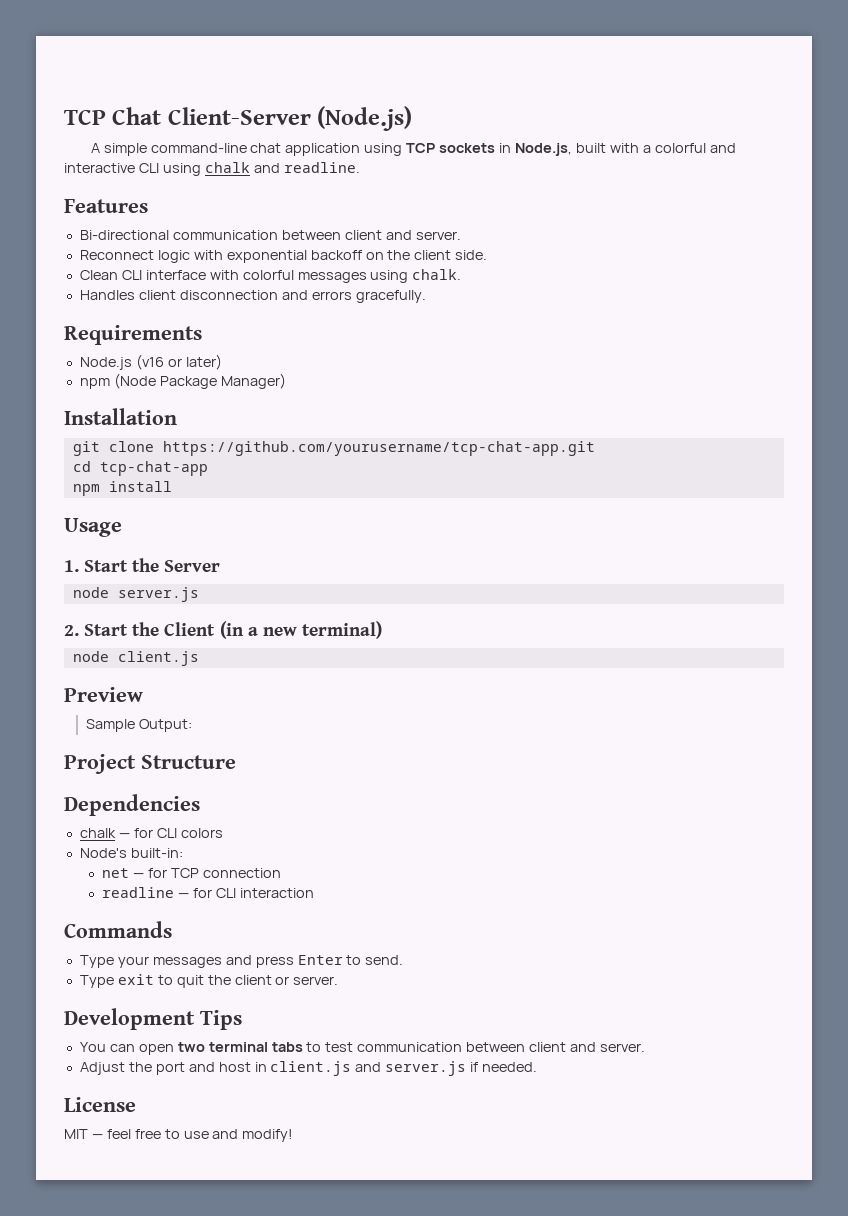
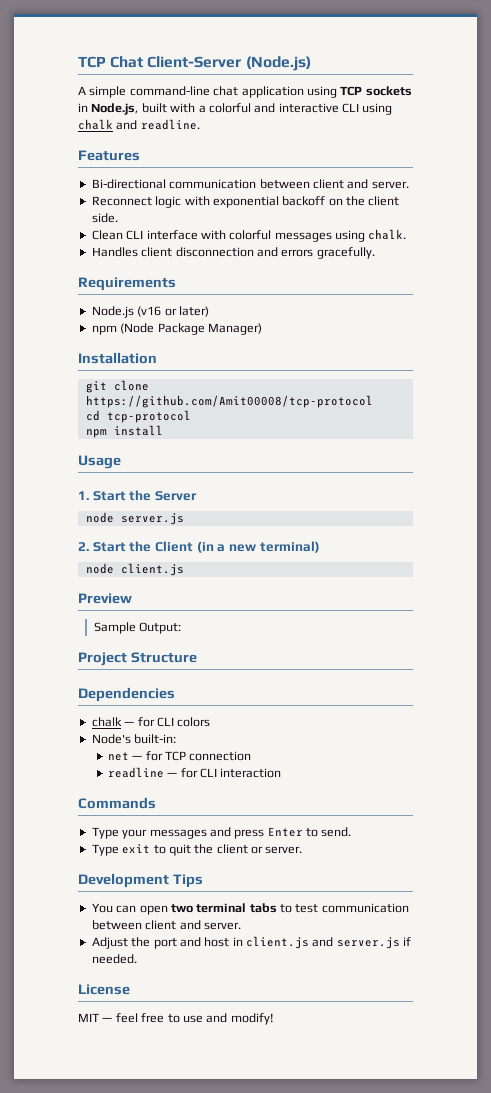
- git clone https://github.com/yourusername/tcp-chat-app.git
+ git clone https://github.com/Amit00008/tcp-protocol
- cd tcp-chat-app
+ cd tcp-protocol

